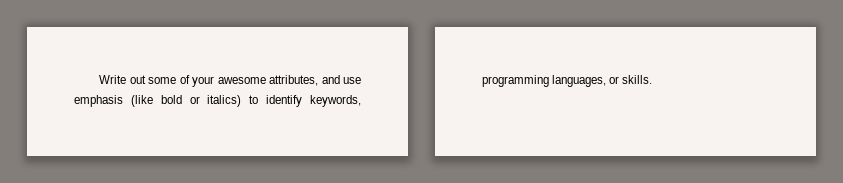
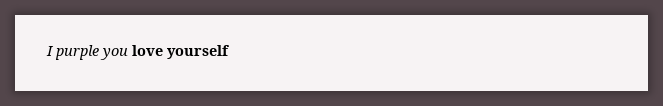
- Write out some of your awesome attributes, and use emphasis (like bold or italics) to identify keywords, programming languages, or skills.
+ I purple you love yourself

